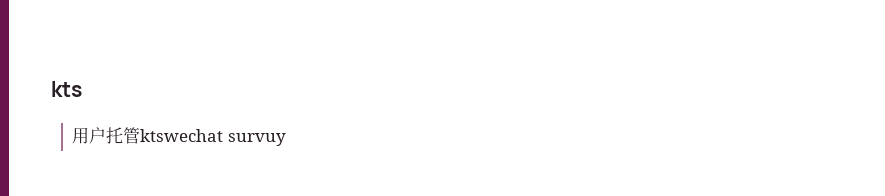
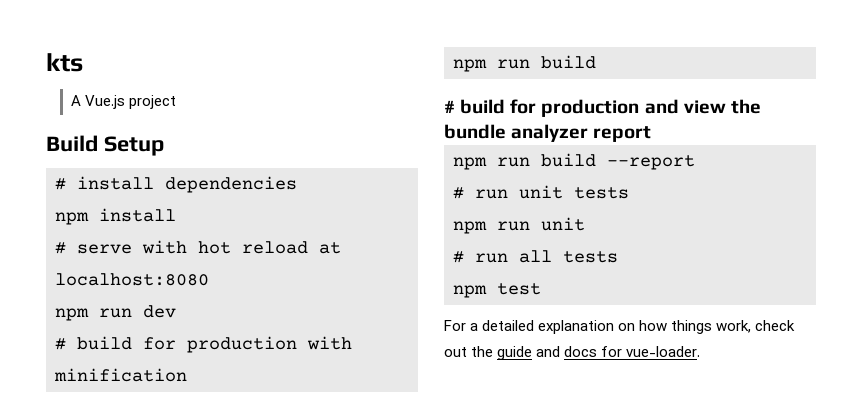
- 用户托管ktswechat survuy
+ A Vue.js project
+ Build Setup
+ # install dependencies
+ npm install
+ # serve with hot reload at localhost:8080
+ npm run dev
+ # build for production with minification
+ npm run build
+ # build for production and view the bundle analyzer report
+ npm run build --report
+ # run unit tests
+ npm run unit
+ # run all tests
+ npm test
+ For a detailed explanation on how things work, check out the guide and docs for vue-loader.

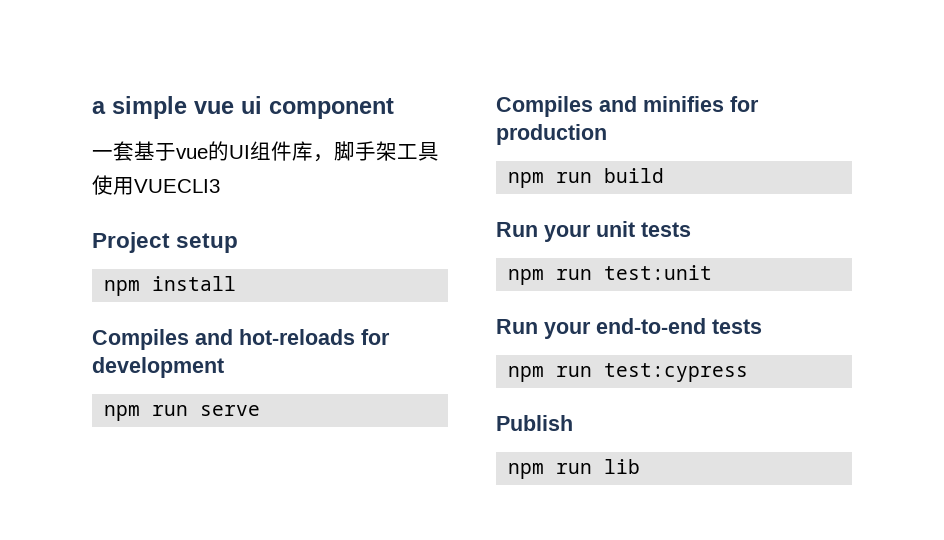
- kts
- A Vue.js project
- Build Setup
- # install dependencies
+ a simple vue ui component
+ 一套基于vue的UI组件库，脚手架工具使用VUECLI3
+ Project setup
  npm install
- # serve with hot reload at localhost:8080
- npm run dev
- # build for production with minification
+ Compiles and hot-reloads for development
+ npm run serve
+ Compiles and minifies for production
- # build for production and view the bundle analyzer report
- npm run build --report
- # run unit tests
- npm run unit
- # run all tests
- npm test
- For a detailed explanation on how things work, check out the guide and docs for vue-loader.
+ Run your unit tests
+ npm run test:unit
+ Run your end-to-end tests
+ npm run test:cypress
+ Publish
+ npm run lib

